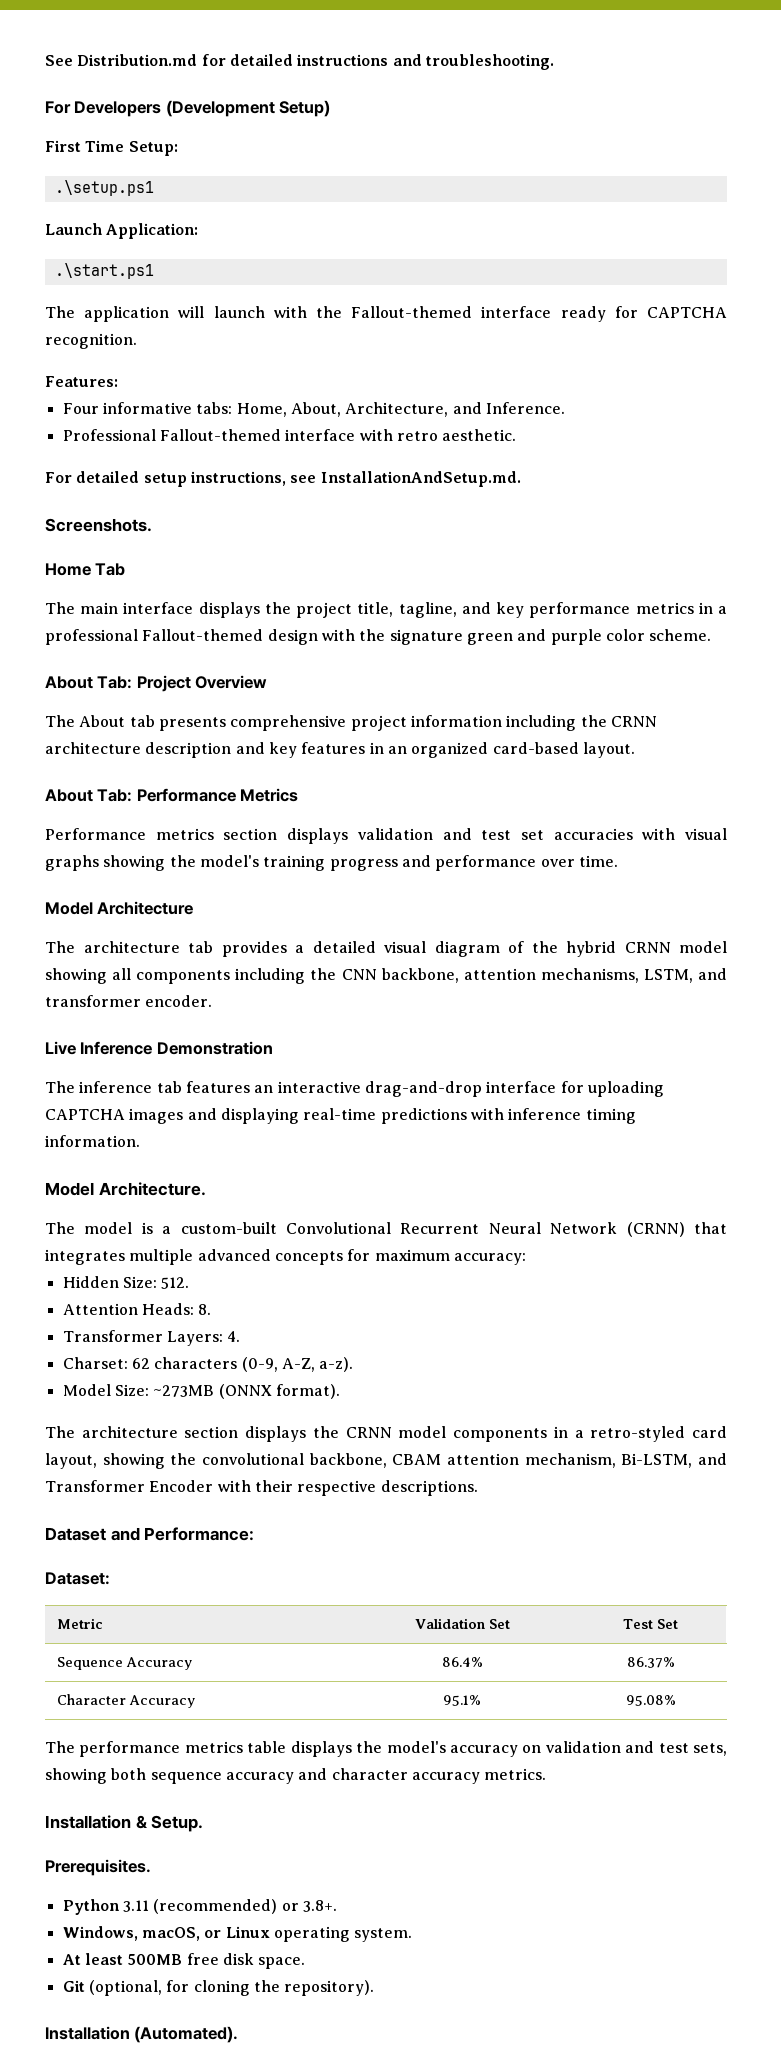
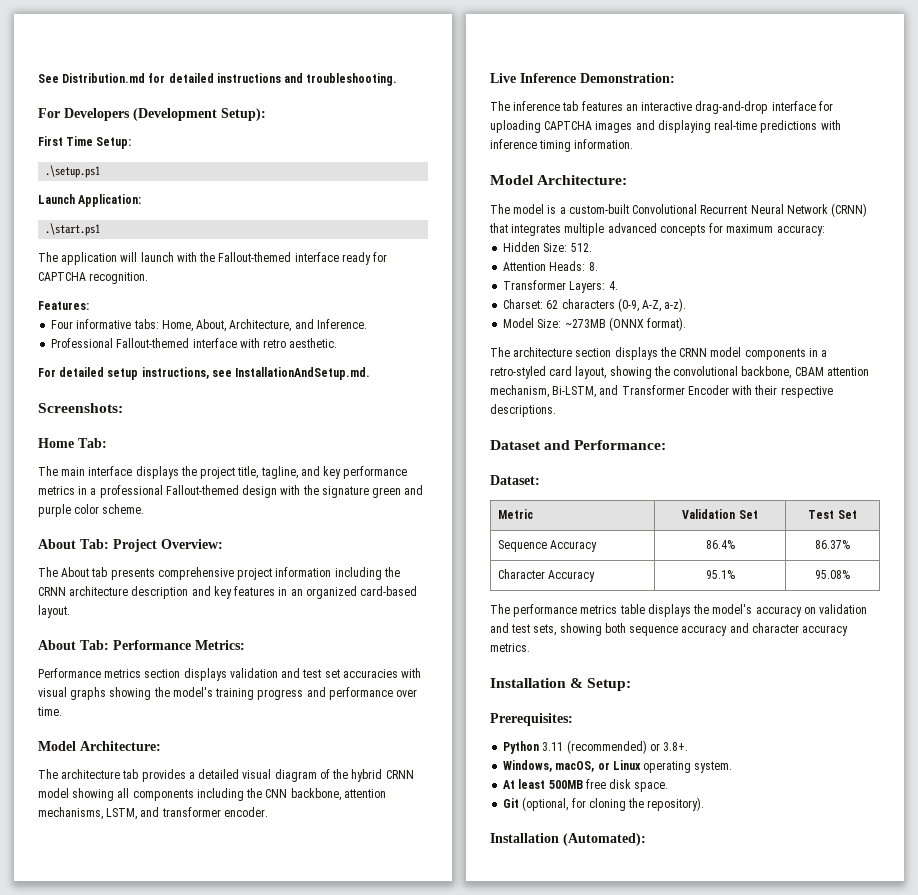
- For Developers (Development Setup)
+ For Developers (Development Setup):
- Screenshots.
+ Screenshots:
- Home Tab
+ Home Tab:
- About Tab: Project Overview
+ About Tab: Project Overview:
- About Tab: Performance Metrics
+ About Tab: Performance Metrics:
  Performance metrics section displays validation and test set accuracies with visual graphs showing the model's training progress and performance over time.
- Model Architecture
+ Model Architecture:
- Live Inference Demonstration
+ Live Inference Demonstration:
  The inference tab features an interactive drag-and-drop interface for uploading CAPTCHA images and displaying real-time predictions with inference timing information.
- Model Architecture.
+ Model Architecture:
- Installation & Setup.
- Prerequisites.
+ Installation & Setup:
+ Prerequisites:
- Installation (Automated).
+ Installation (Automated):

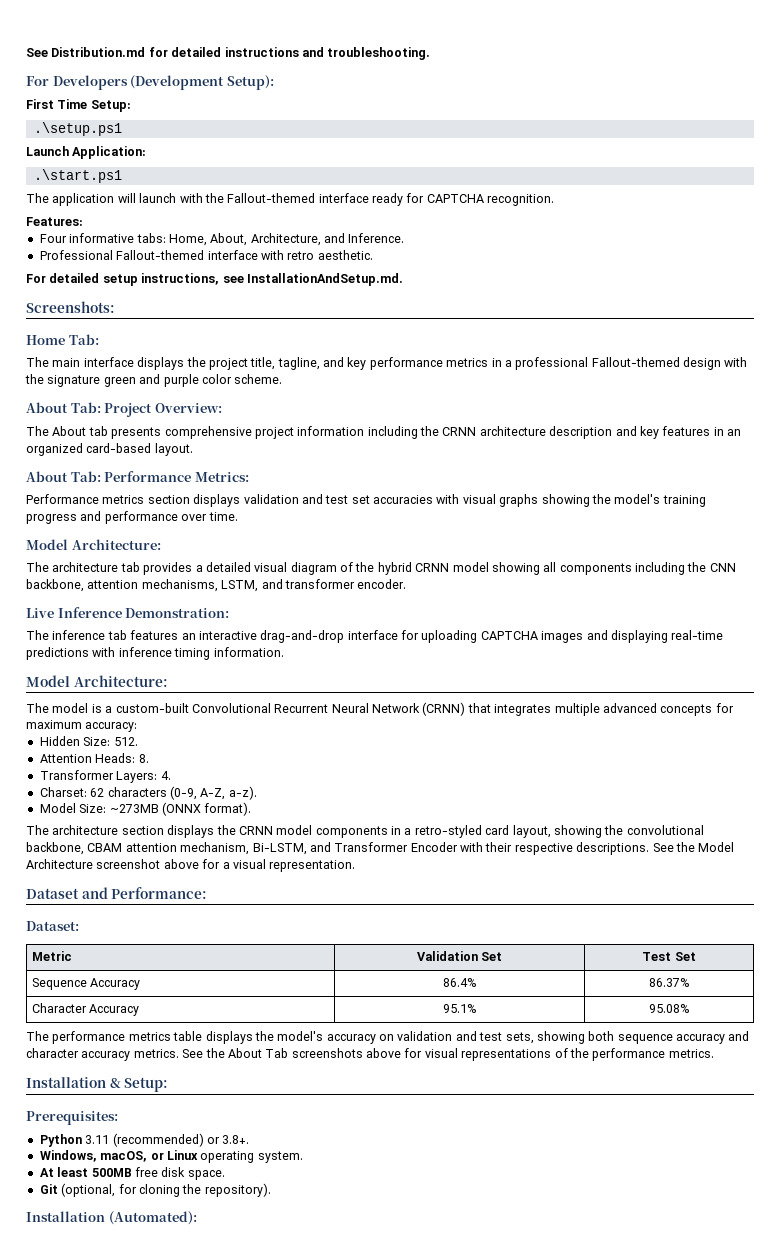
+ See the Model Architecture screenshot above for a visual representation.
+ See the About Tab screenshots above for visual representations of the performance metrics.

